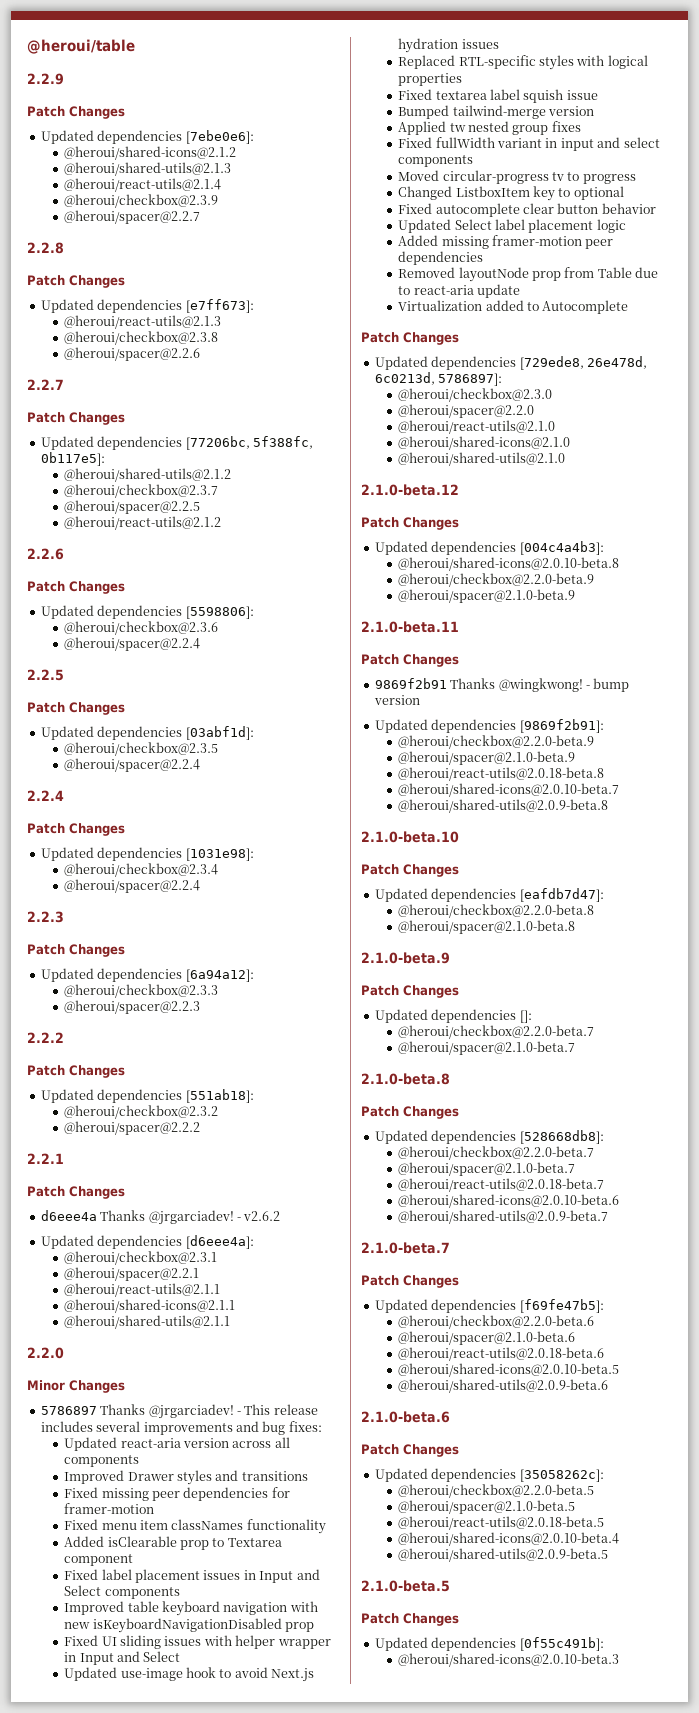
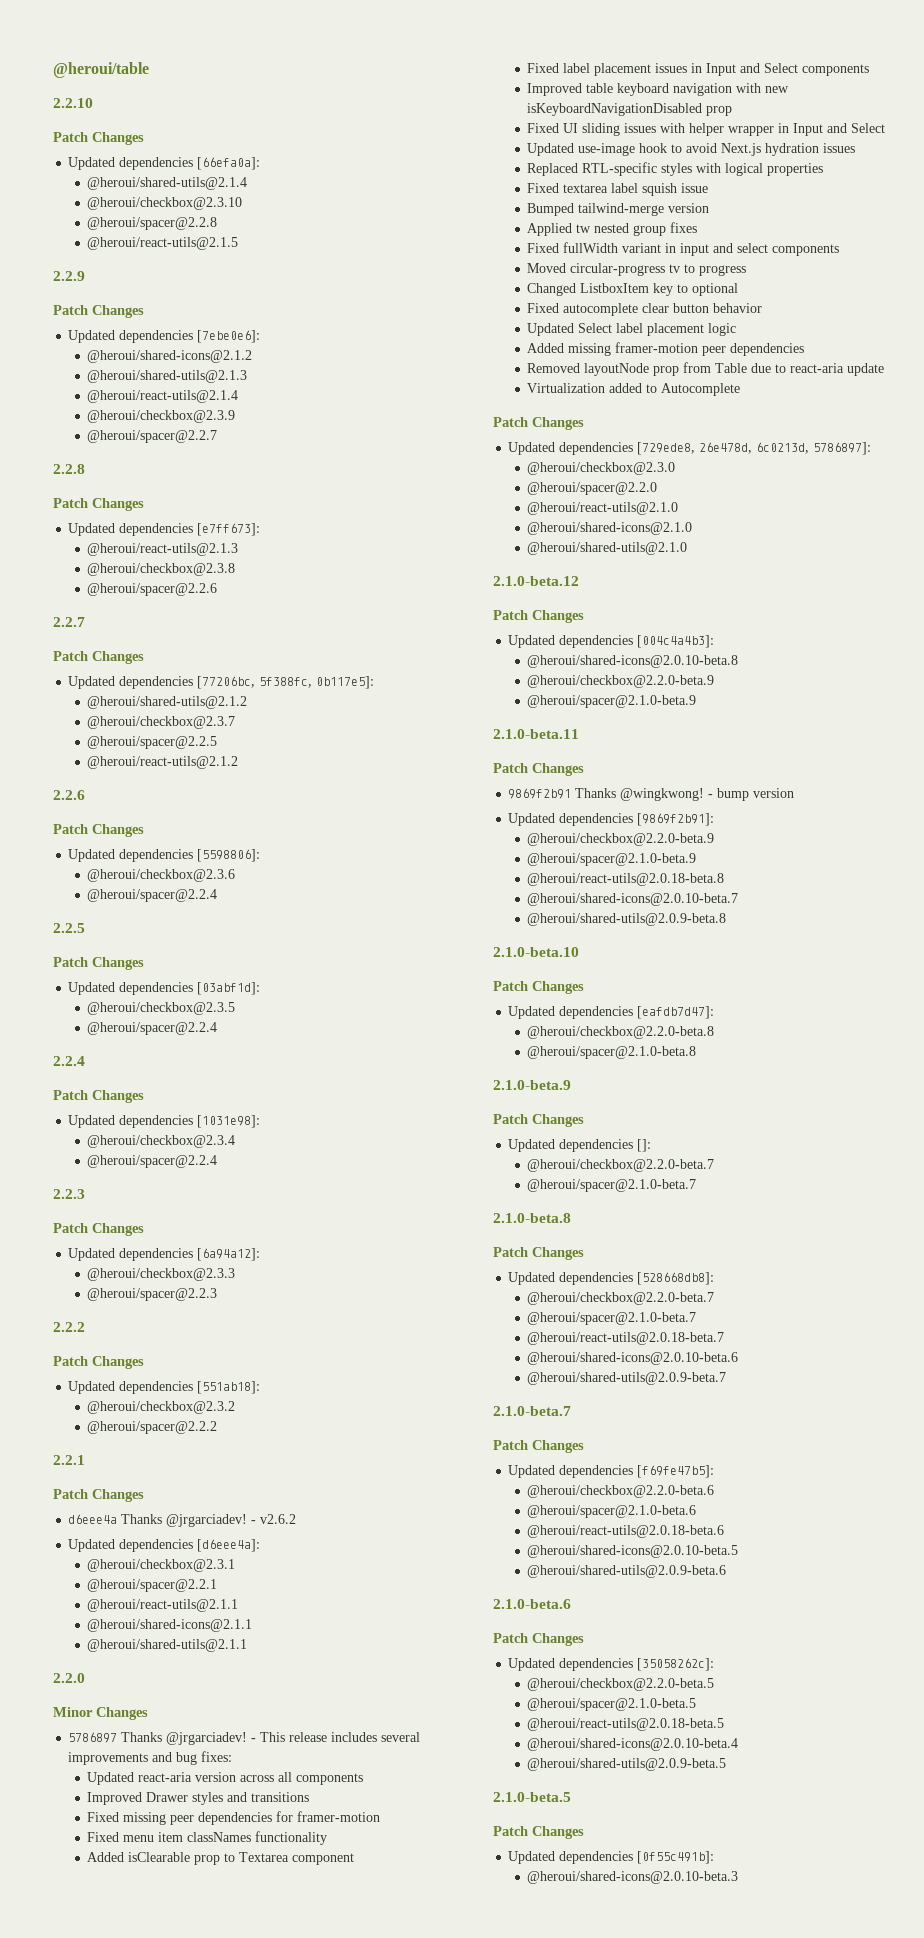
+ 2.2.10
+ Patch Changes
+ Updated dependencies [66efa0a]:
+ @heroui/shared-utils@2.1.4
+ @heroui/checkbox@2.3.10
+ @heroui/spacer@2.2.8
+ @heroui/react-utils@2.1.5

